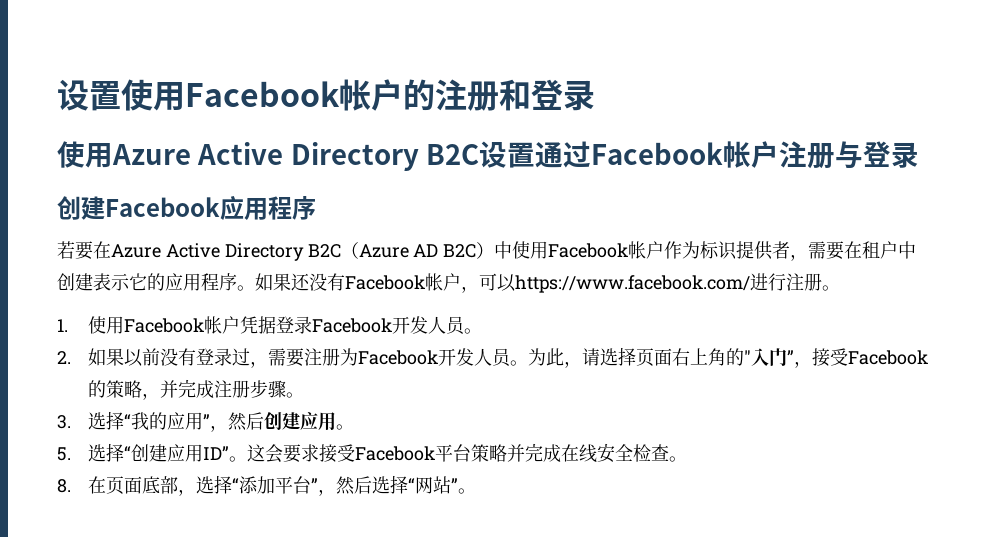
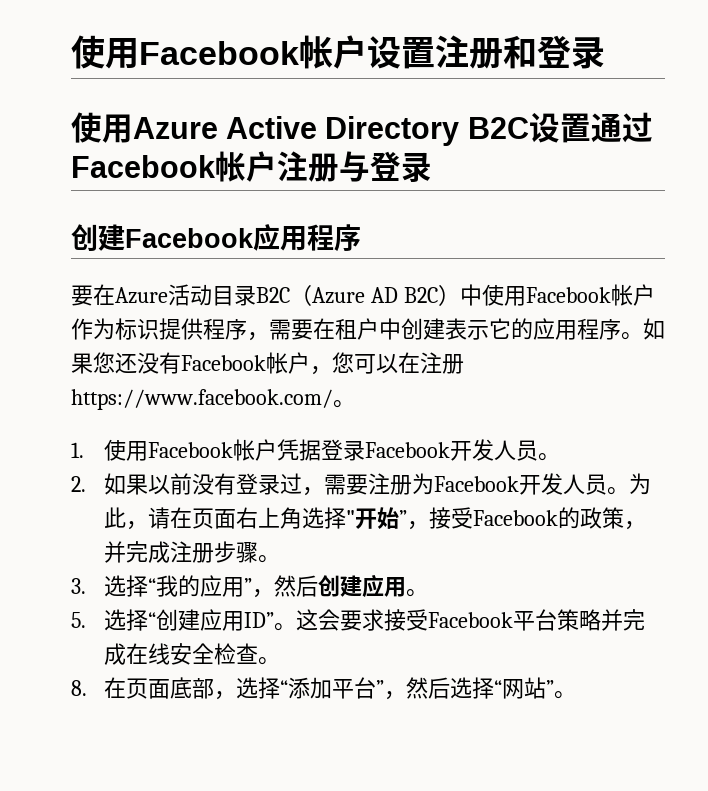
- 设置使用Facebook帐户的注册和登录
+ 使用Facebook帐户设置注册和登录
- 若要在Azure Active Directory B2C（Azure AD B2C）中使用Facebook帐户作为标识提供者，需要在租户中创建表示它的应用程序。
+ 要在Azure活动目录B2C（Azure AD B2C）中使用Facebook帐户作为标识提供程序，需要在租户中创建表示它的应用程序。
- 如果还没有Facebook帐户，可以https://www.facebook.com/进行注册。
+ 如果您还没有Facebook帐户，您可以在注册https://www.facebook.com/。
- 为此，请选择页面右上角的"入门”，接受Facebook的策略，并完成注册步骤。
+ 为此，请在页面右上角选择"开始”，接受Facebook的政策，并完成注册步骤。

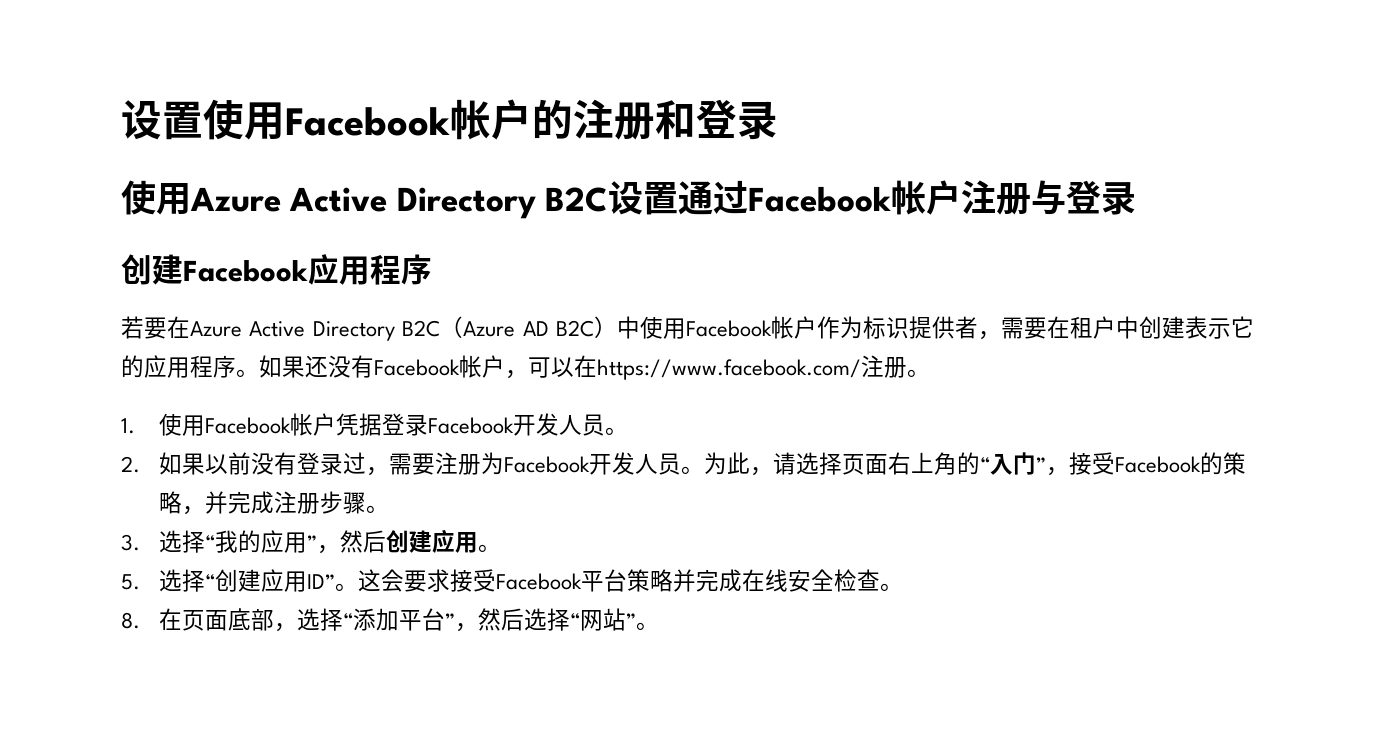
- 使用Facebook帐户设置注册和登录
+ 设置使用Facebook帐户的注册和登录
- 要在Azure活动目录B2C（Azure AD B2C）中使用Facebook帐户作为标识提供程序，需要在租户中创建表示它的应用程序。
+ 若要在Azure Active Directory B2C（Azure AD B2C）中使用Facebook帐户作为标识提供者，需要在租户中创建表示它的应用程序。
- 如果您还没有Facebook帐户，您可以在注册https://www.facebook.com/。
+ 如果还没有Facebook帐户，可以在https://www.facebook.com/注册。
- 为此，请在页面右上角选择"开始”，接受Facebook的政策，并完成注册步骤。
+ 为此，请选择页面右上角的“入门”，接受Facebook的策略，并完成注册步骤。

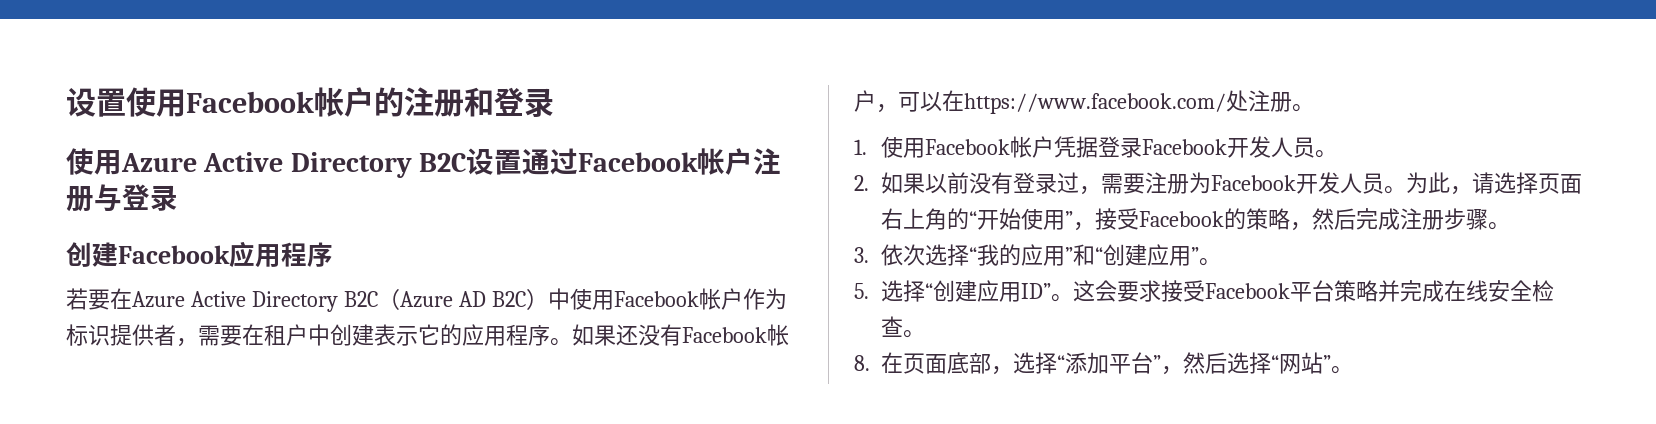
- 如果还没有Facebook帐户，可以在https://www.facebook.com/注册。
+ 如果还没有Facebook帐户，可以在https://www.facebook.com/处注册。
- 为此，请选择页面右上角的“入门”，接受Facebook的策略，并完成注册步骤。
+ 为此，请选择页面右上角的“开始使用”，接受Facebook的策略，然后完成注册步骤。
- 3.选择“我的应用”，然后创建应用。
+ 3.依次选择“我的应用”和“创建应用”。

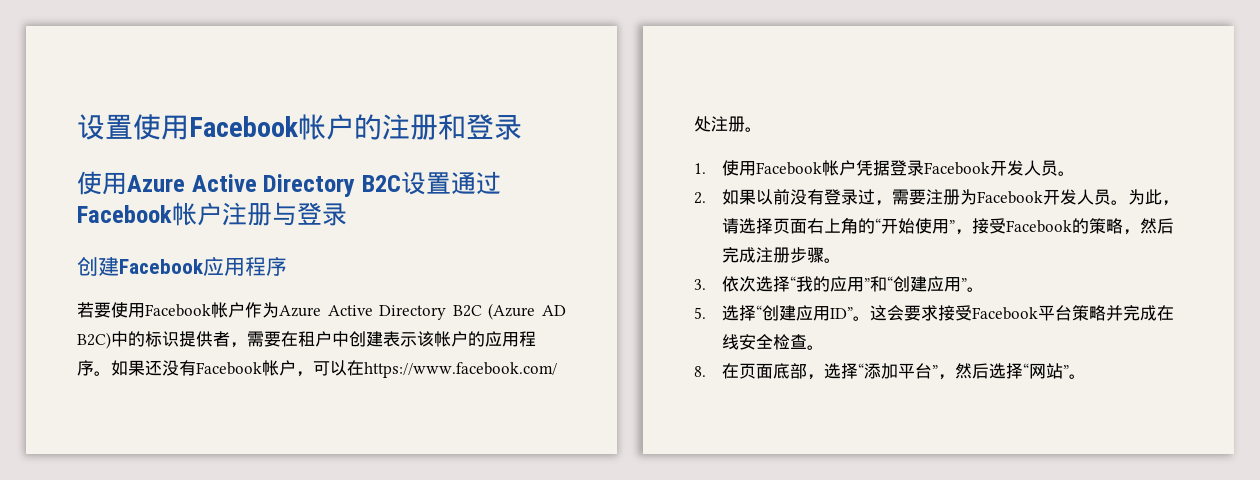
- 若要在Azure Active Directory B2C（Azure AD B2C）中使用Facebook帐户作为标识提供者，需要在租户中创建表示它的应用程序。
+ 若要使用Facebook帐户作为Azure Active Directory B2C (Azure AD B2C)中的标识提供者，需要在租户中创建表示该帐户的应用程序。

